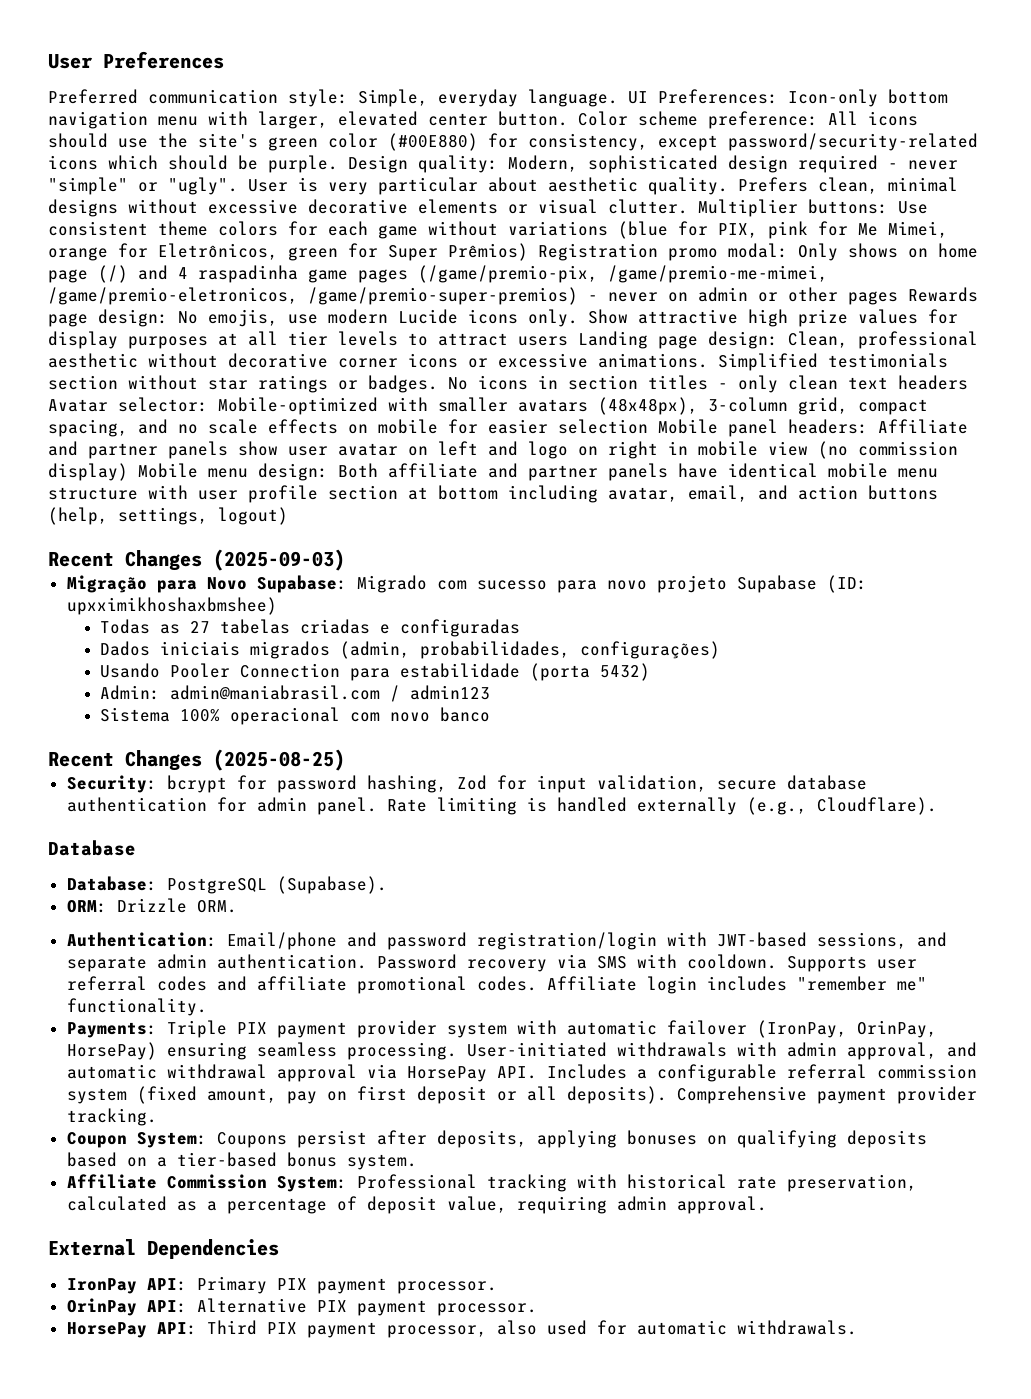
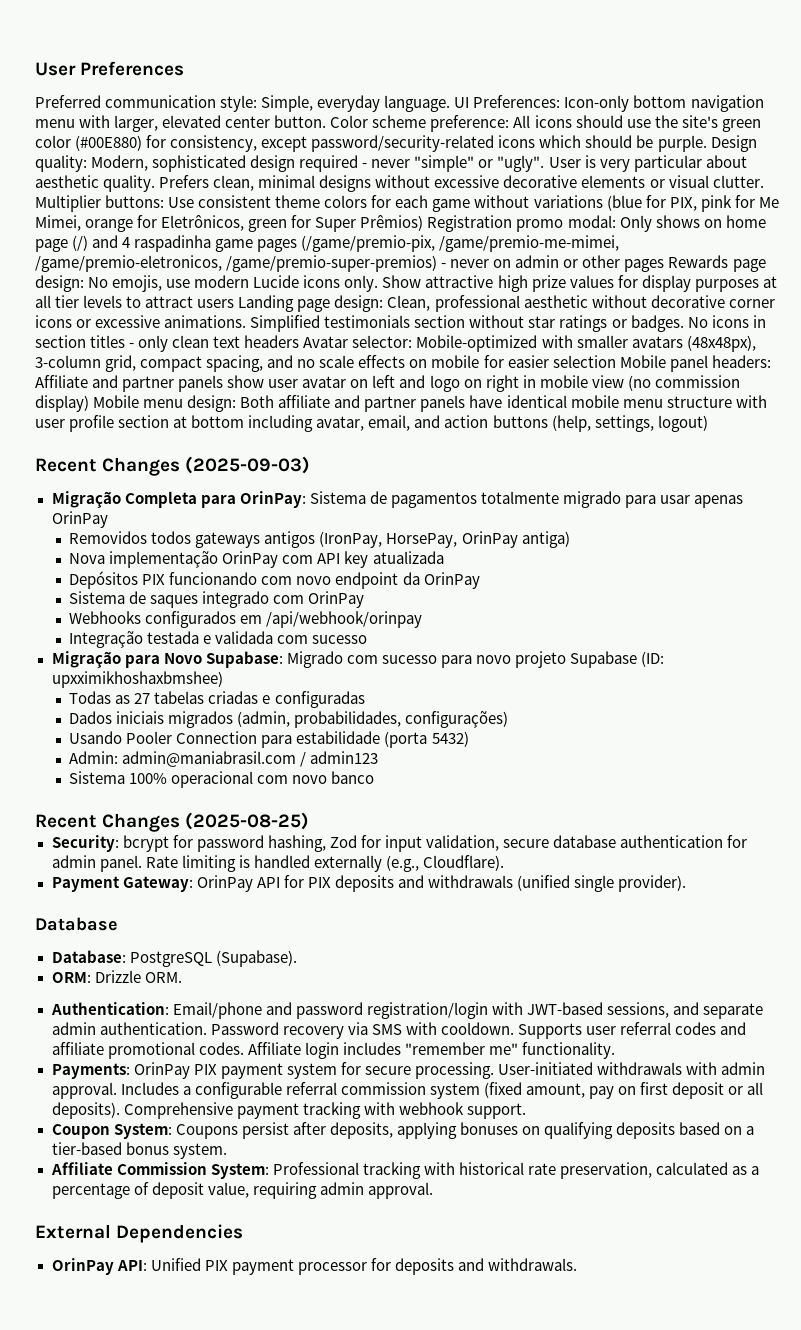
+ Migração Completa para OrinPay: Sistema de pagamentos totalmente migrado para usar apenas OrinPay
+ Removidos todos gateways antigos (IronPay, HorsePay, OrinPay antiga)
+ Nova implementação OrinPay com API key atualizada
+ Depósitos PIX funcionando com novo endpoint da OrinPay
+ Sistema de saques integrado com OrinPay
+ Webhooks configurados em /api/webhook/orinpay
+ Integração testada e validada com sucesso
+ Payment Gateway: OrinPay API for PIX deposits and withdrawals (unified single provider).
- Payments: Triple PIX payment provider system with automatic failover (IronPay, OrinPay, HorsePay) ensuring seamless processing.
+ Payments: OrinPay PIX payment system for secure processing.
- User-initiated withdrawals with admin approval, and automatic withdrawal approval via HorsePay API. Includes a configurable referral commission system (fixed amount, pay on first deposit or all deposits).
+ User-initiated withdrawals with admin approval. Includes a configurable referral commission system (fixed amount, pay on first deposit or all deposits).
- Comprehensive payment provider tracking.
+ Comprehensive payment tracking with webhook support.
- IronPay API: Primary PIX payment processor.
- OrinPay API: Alternative PIX payment processor.
- HorsePay API: Third PIX payment processor, also used for automatic withdrawals.
+ OrinPay API: Unified PIX payment processor for deposits and withdrawals.

